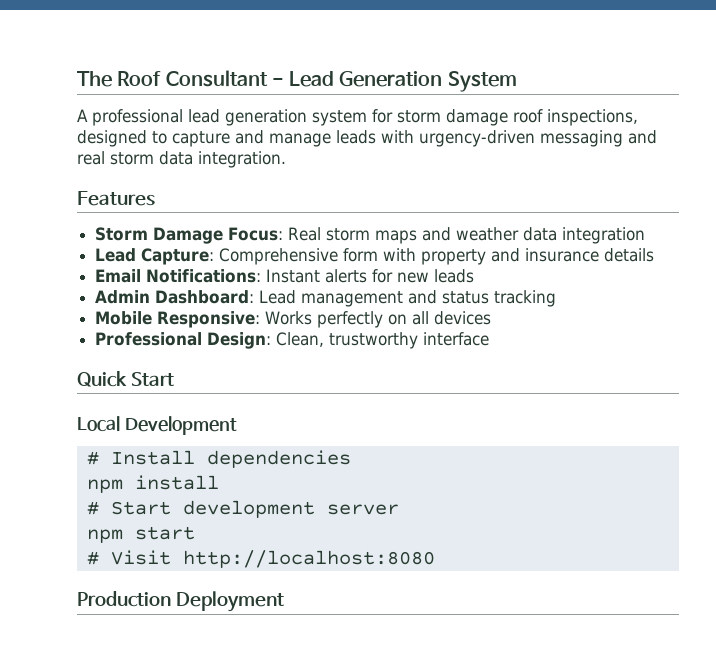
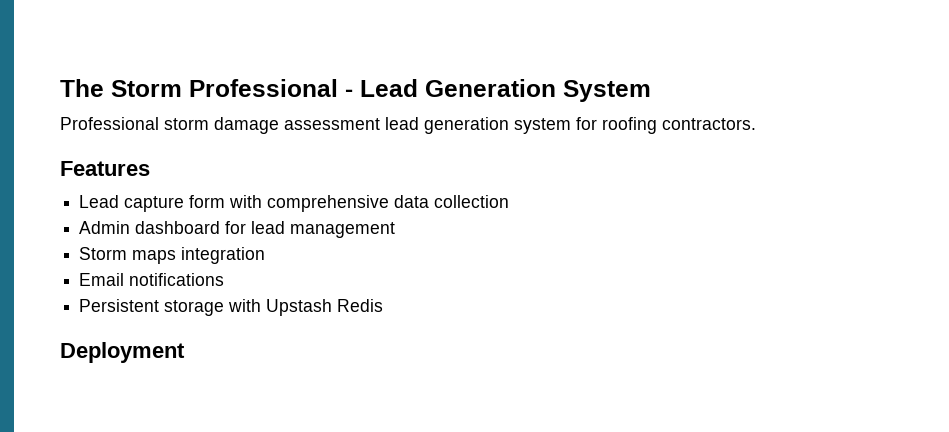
- The Roof Consultant - Lead Generation System
+ The Storm Professional - Lead Generation System
- A professional lead generation system for storm damage roof inspections, designed to capture and manage leads with urgency-driven messaging and real storm data integration.
+ Professional storm damage assessment lead generation system for roofing contractors.
  Features
- Storm Damage Focus: Real storm maps and weather data integration
- Lead Capture: Comprehensive form with property and insurance details
- Email Notifications: Instant alerts for new leads
- Admin Dashboard: Lead management and status tracking
- Mobile Responsive: Works perfectly on all devices
- Professional Design: Clean, trustworthy interface
- Quick Start
- Local Development
- # Install dependencies
- npm install
- # Start development server
- npm start
- # Visit http://localhost:8080
- Production Deployment
+ Lead capture form with comprehensive data collection
+ Admin dashboard for lead management
+ Storm maps integration
+ Email notifications
+ Persistent storage with Upstash Redis
+ Deployment

